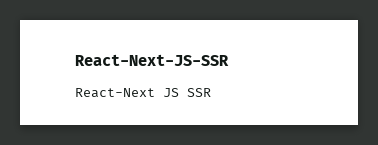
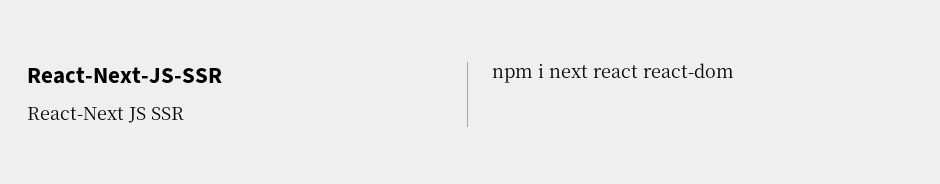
+ npm i next react react-dom

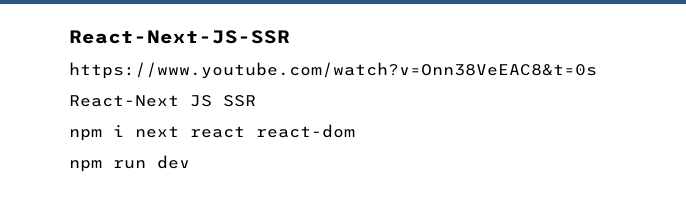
+ https://www.youtube.com/watch?v=Onn38VeEAC8&t=0s
+ npm run dev

